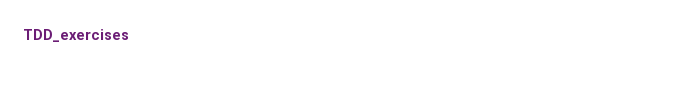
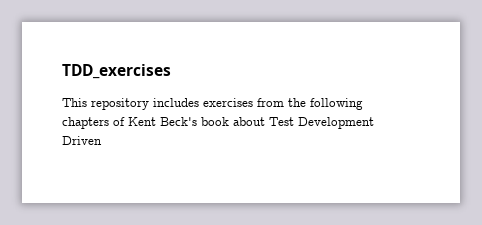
+ This repository includes exercises from the following chapters of Kent Beck's book about Test Development Driven

